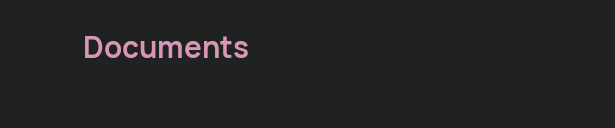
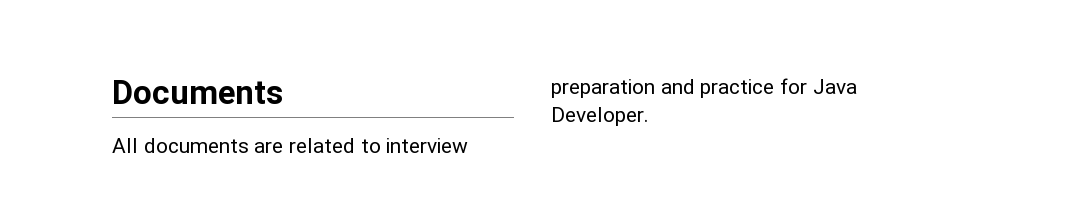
+ All documents are related to interview preparation and practice for Java Developer.

